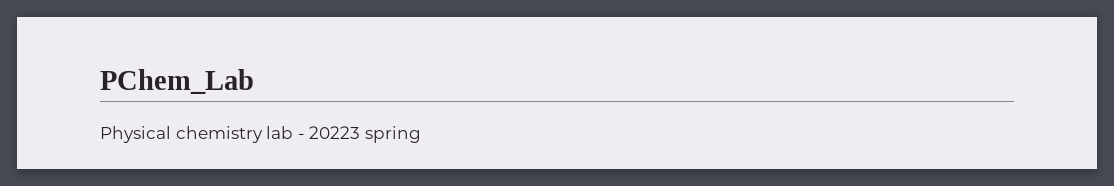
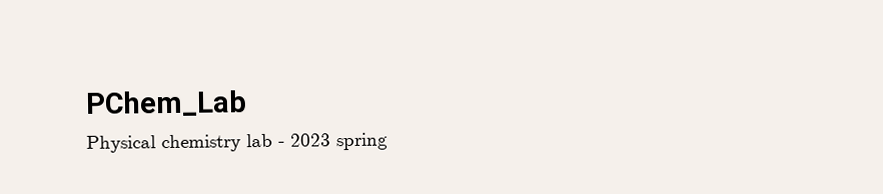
- Physical chemistry lab - 20223 spring
+ Physical chemistry lab - 2023 spring

